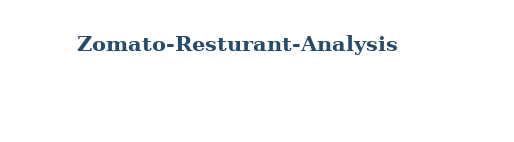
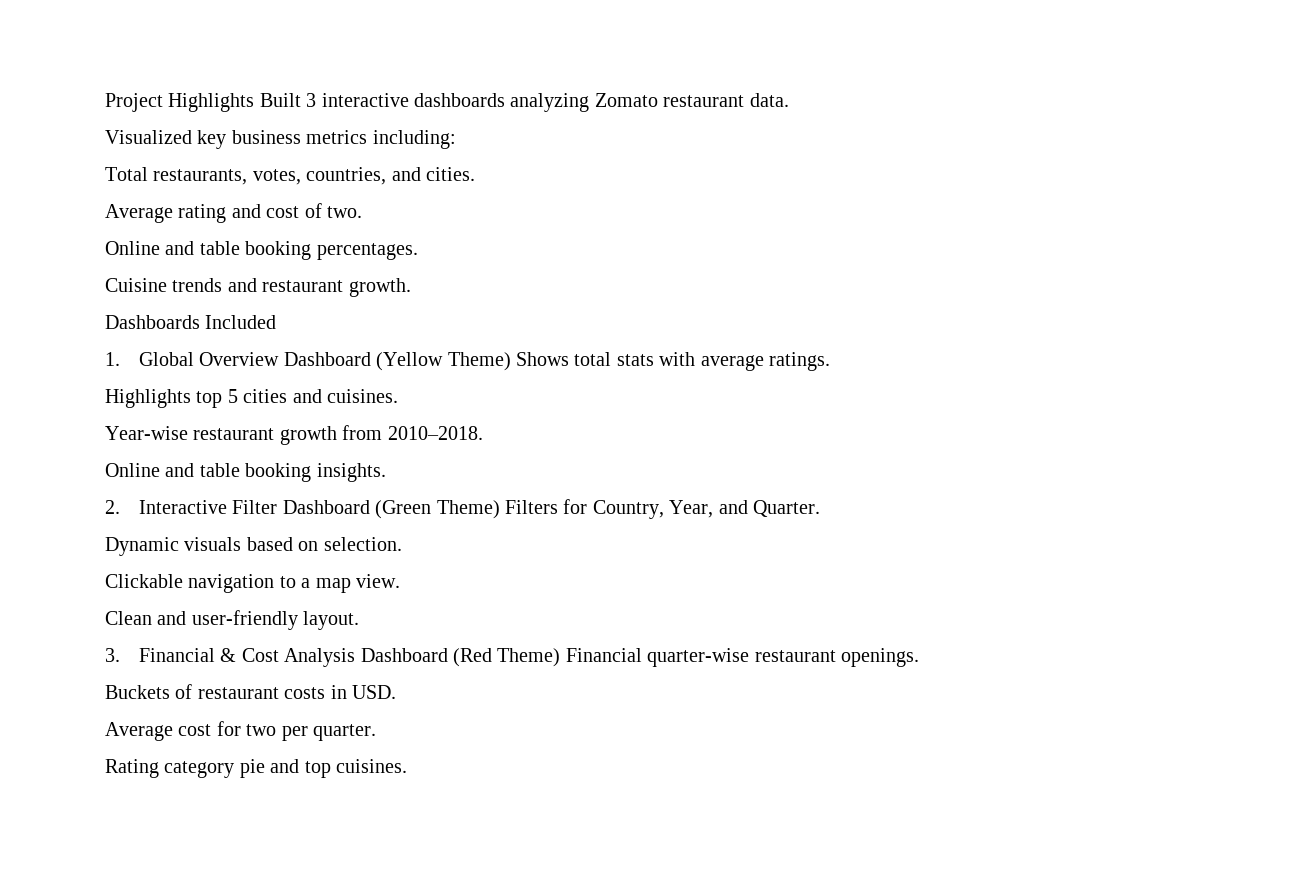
- Zomato-Resturant-Analysis
+ Project Highlights Built 3 interactive dashboards analyzing Zomato restaurant data.
+ Visualized key business metrics including:
+ Total restaurants, votes, countries, and cities.
+ Average rating and cost of two.
+ Online and table booking percentages.
+ Cuisine trends and restaurant growth.
+ Dashboards Included
+ 1. Global Overview Dashboard (Yellow Theme) Shows total stats with average ratings.
+ Highlights top 5 cities and cuisines.
+ Year-wise restaurant growth from 2010–2018.
+ Online and table booking insights.
+ 2. Interactive Filter Dashboard (Green Theme) Filters for Country, Year, and Quarter.
+ Dynamic visuals based on selection.
+ Clickable navigation to a map view.
+ Clean and user-friendly layout.
+ 3. Financial & Cost Analysis Dashboard (Red Theme) Financial quarter-wise restaurant openings.
+ Buckets of restaurant costs in USD.
+ Average cost for two per quarter.
+ Rating category pie and top cuisines.

